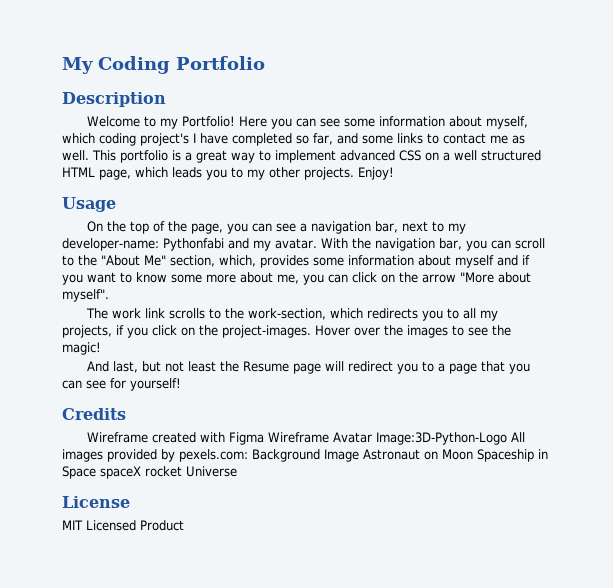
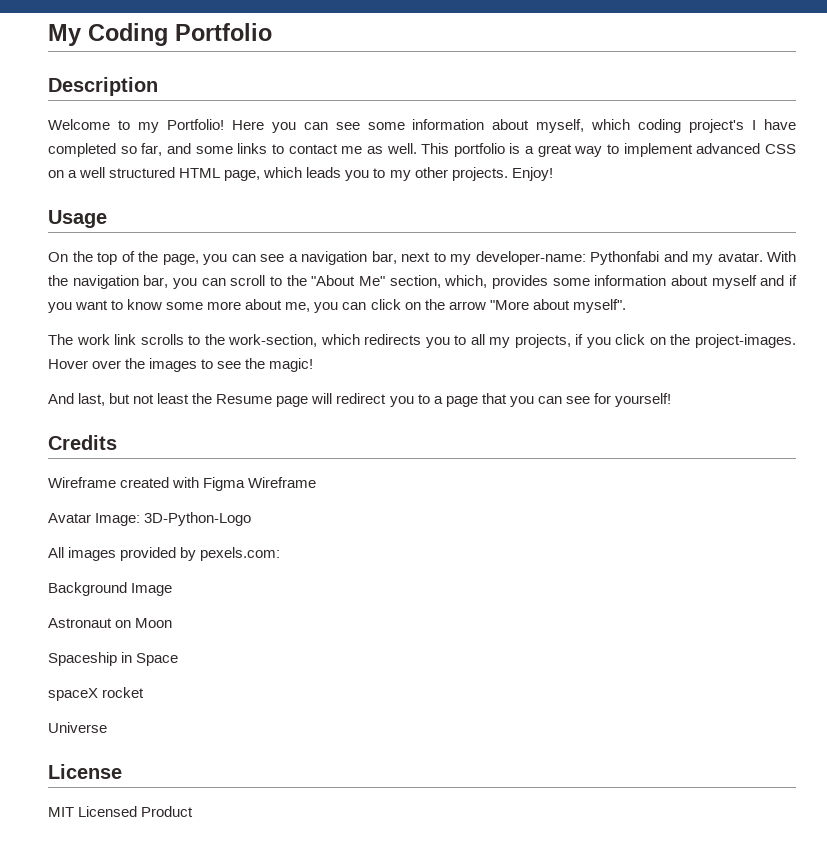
- Wireframe created with Figma Wireframe Avatar Image:3D-Python-Logo All images provided by pexels.com: Background Image Astronaut on Moon Spaceship in Space spaceX rocket Universe
+ Wireframe created with Figma Wireframe
+ Avatar Image: 3D-Python-Logo
+ All images provided by pexels.com:
+ Background Image
+ Astronaut on Moon
+ Spaceship in Space
+ spaceX rocket
+ Universe

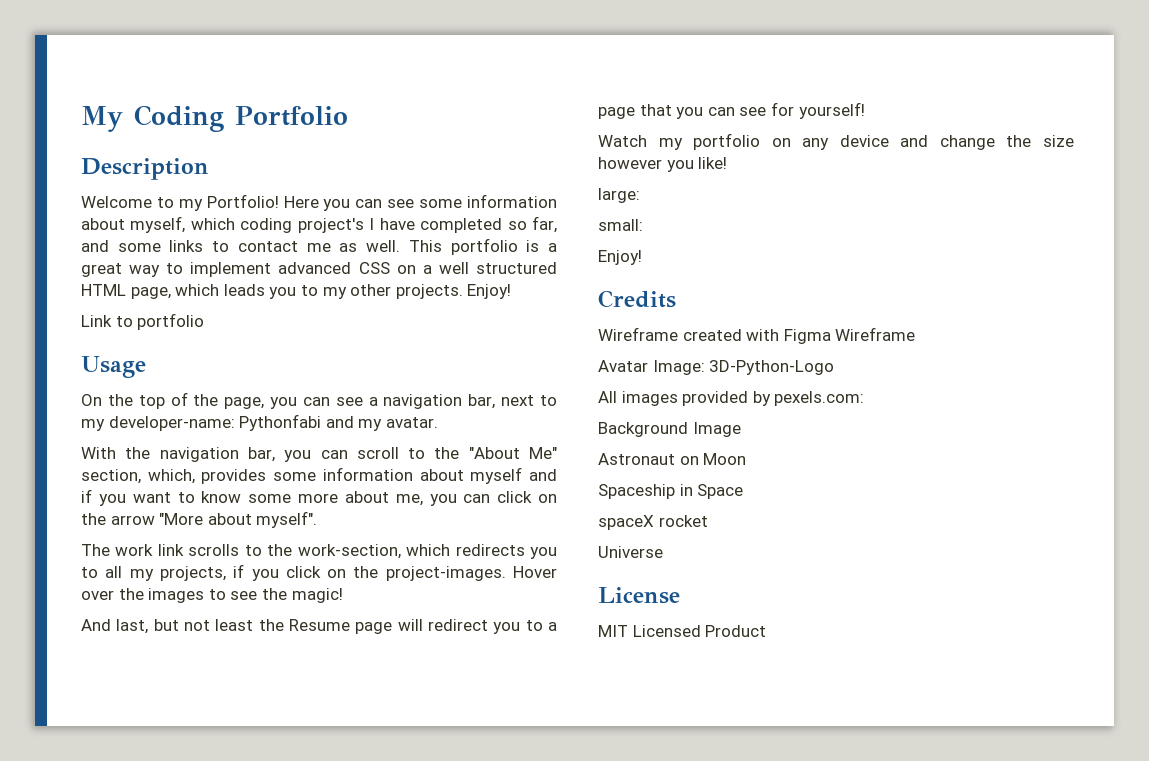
+ Link to portfolio
- On the top of the page, you can see a navigation bar, next to my developer-name: Pythonfabi and my avatar. With the navigation bar, you can scroll to the "About Me" section, which, provides some information about myself and if you want to know some more about me, you can click on the arrow "More about myself".
+ On the top of the page, you can see a navigation bar, next to my developer-name: Pythonfabi and my avatar.
+ With the navigation bar, you can scroll to the "About Me" section, which, provides some information about myself and if you want to know some more about me, you can click on the arrow "More about myself".
+ Watch my portfolio on any device and change the size however you like!
+ large:
+ small:
+ Enjoy!

